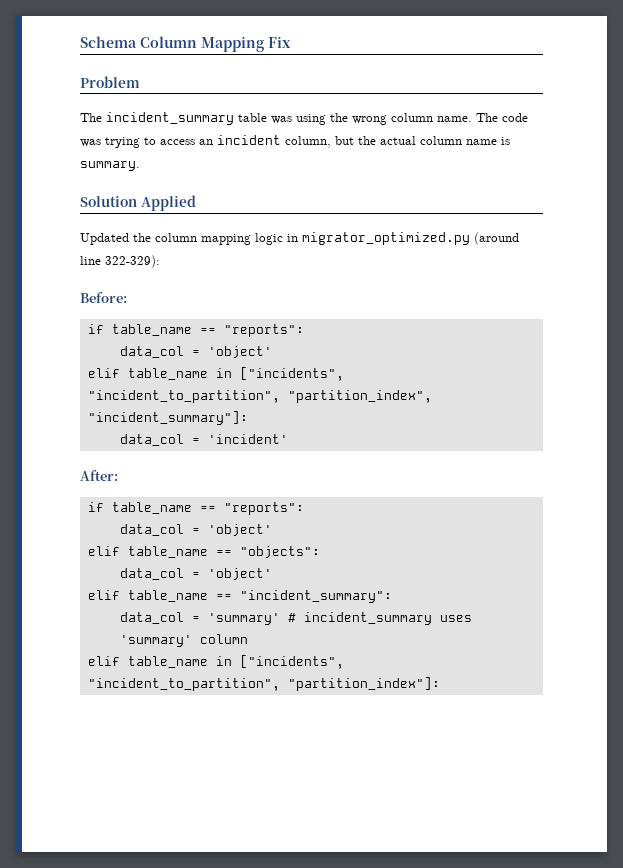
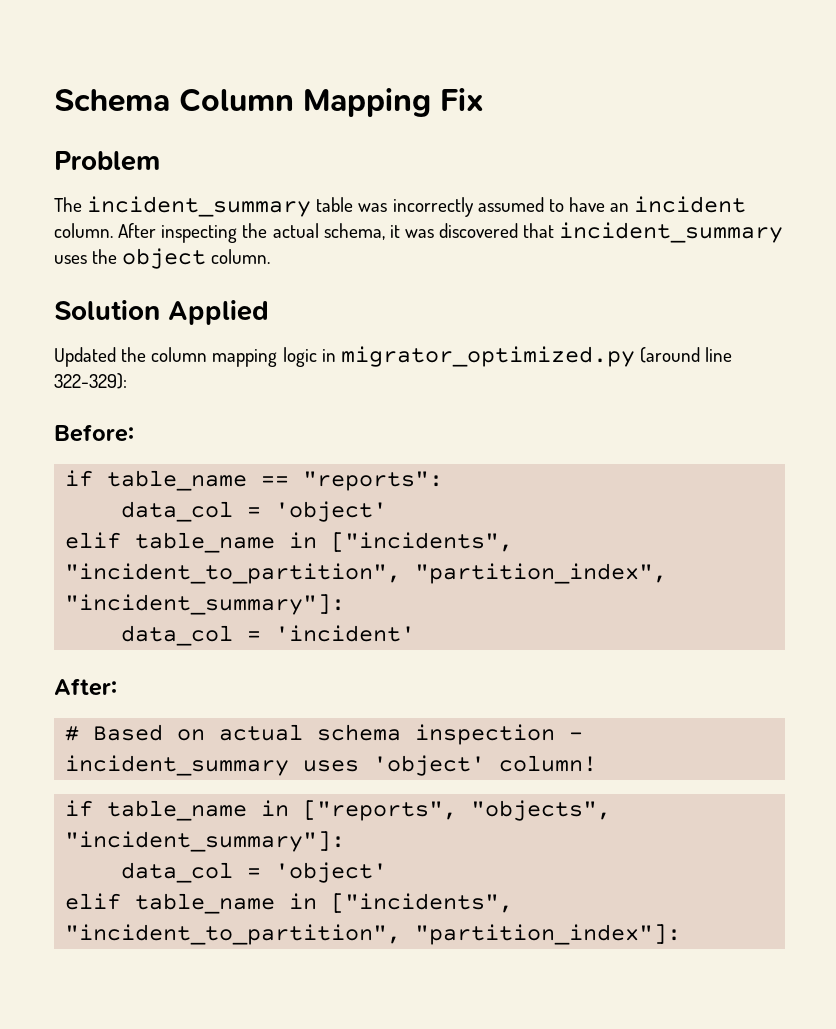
- The incident_summary table was using the wrong column name. The code was trying to access an incident column, but the actual column name is summary.
+ The incident_summary table was incorrectly assumed to have an incident column. After inspecting the actual schema, it was discovered that incident_summary uses the object column.
  After:
- if table_name == "reports":
+ # Based on actual schema inspection - incident_summary uses 'object' column!
+ if table_name in ["reports", "objects", "incident_summary"]:
  data_col = 'object'
- elif table_name == "objects":
- data_col = 'object'
- elif table_name == "incident_summary":
- data_col = 'summary' # incident_summary uses 'summary' column

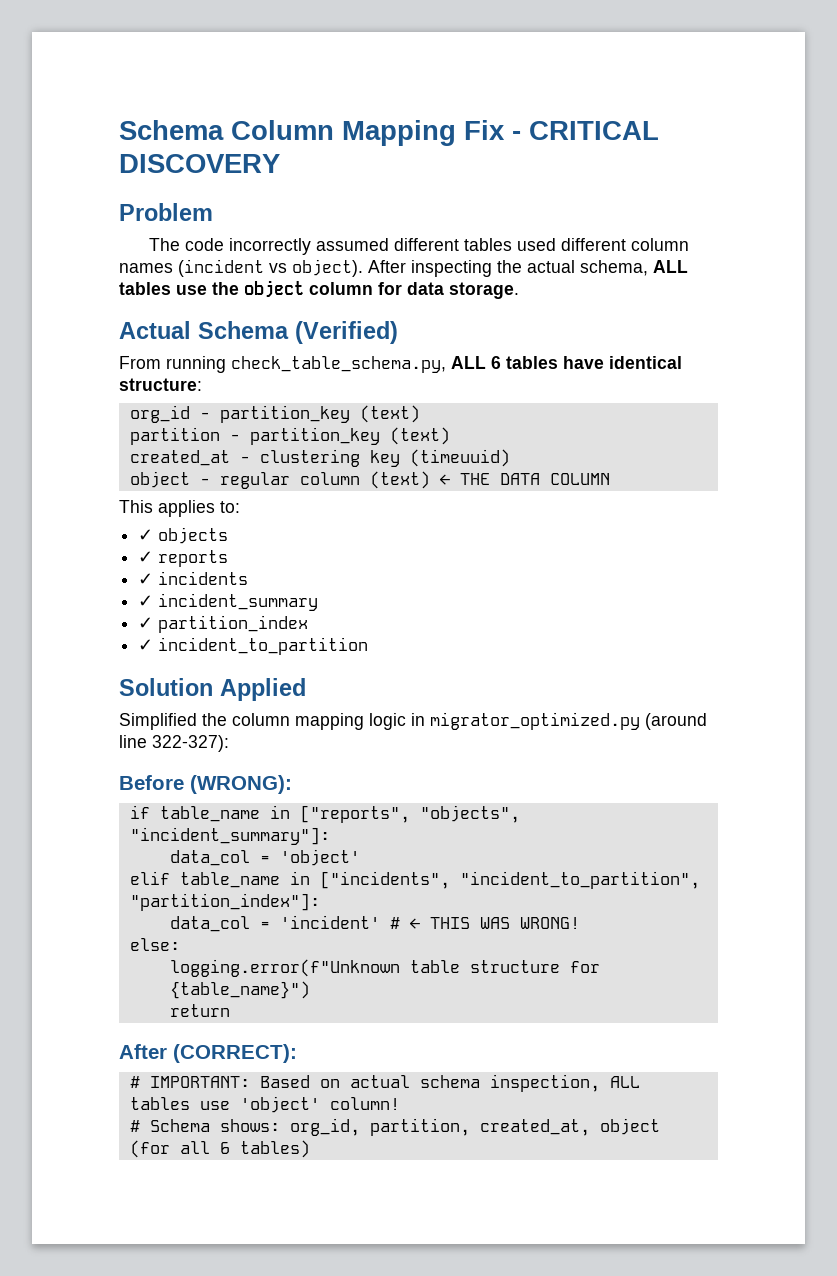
- Schema Column Mapping Fix
+ Schema Column Mapping Fix - CRITICAL DISCOVERY
- The incident_summary table was incorrectly assumed to have an incident column.
+ The code incorrectly assumed different tables used different column names (incident vs object).
- After inspecting the actual schema, it was discovered that incident_summary uses the object column.
+ After inspecting the actual schema, ALL tables use the object column for data storage.
+ Actual Schema (Verified)
+ From running check_table_schema.py, ALL 6 tables have identical structure:
+ org_id - partition_key (text)
+ partition - partition_key (text)
+ created_at - clustering key (timeuuid)
+ object - regular column (text) ← THE DATA COLUMN
+ This applies to:
+ ✓ objects
+ ✓ reports
+ ✓ incidents
+ ✓ incident_summary
+ ✓ partition_index
+ ✓ incident_to_partition
- Updated the column mapping logic in migrator_optimized.py (around line 322-329):
- Before:
- if table_name == "reports":
- data_col = 'object'
- elif table_name in ["incidents", "incident_to_partition", "partition_index", "incident_summary"]:
- data_col = 'incident'
- After:
- # Based on actual schema inspection - incident_summary uses 'object' column!
+ Simplified the column mapping logic in migrator_optimized.py (around line 322-327):
+ Before (WRONG):
+ data_col = 'incident' # ← THIS WAS WRONG!
+ else:
+ logging.error(f"Unknown table structure for {table_name}")
+ return
+ After (CORRECT):
+ # IMPORTANT: Based on actual schema inspection, ALL tables use 'object' column!
+ # Schema shows: org_id, partition, created_at, object (for all 6 tables)

